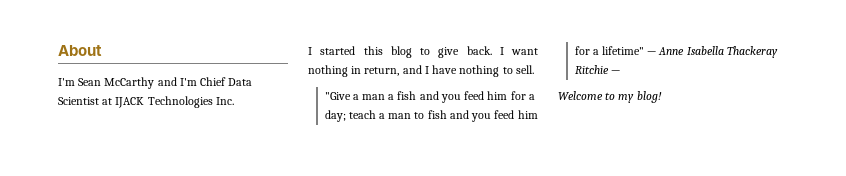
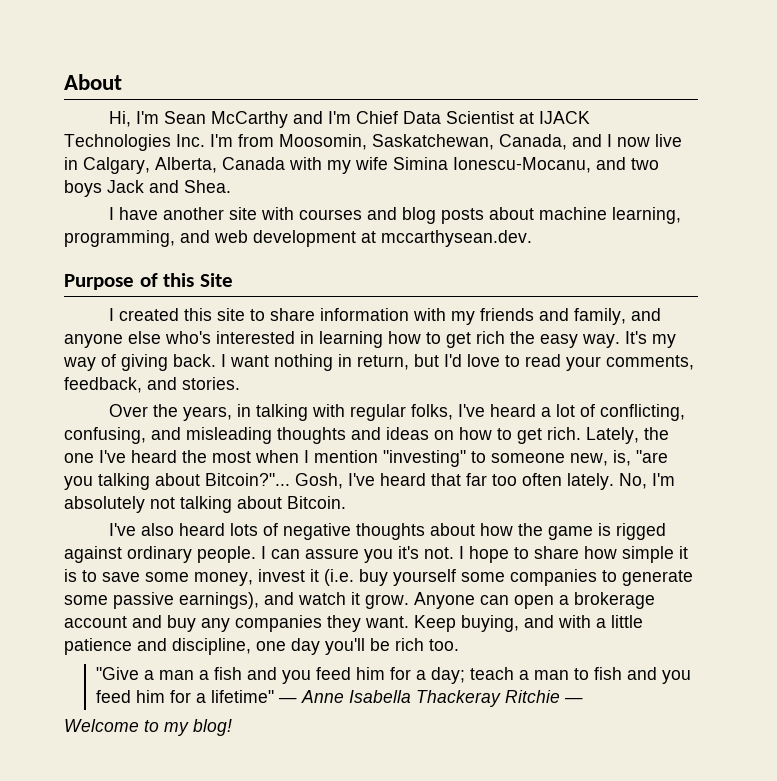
- I'm Sean McCarthy and I'm Chief Data Scientist at IJACK Technologies Inc.
- I started this blog to give back.
+ Hi, I'm Sean McCarthy and I'm Chief Data Scientist at IJACK Technologies Inc. I'm from Moosomin, Saskatchewan, Canada, and I now live in Calgary, Alberta, Canada with my wife Simina Ionescu-Mocanu, and two boys Jack and Shea.
+ I have another site with courses and blog posts about machine learning, programming, and web development at mccarthysean.dev.
+ Purpose of this Site
+ I created this site to share information with my friends and family, and anyone else who's interested in learning how to get rich the easy way. It's my way of giving back.
- I want nothing in return, and I have nothing to sell.
+ I want nothing in return, but I'd love to read your comments, feedback, and stories.
+ Over the years, in talking with regular folks, I've heard a lot of conflicting, confusing, and misleading thoughts and ideas on how to get rich. Lately, the one I've heard the most when I mention "investing" to someone new, is, "are you talking about Bitcoin?"... Gosh, I've heard that far too often lately. No, I'm absolutely not talking about Bitcoin.
+ I've also heard lots of negative thoughts about how the game is rigged against ordinary people. I can assure you it's not. I hope to share how simple it is to save some money, invest it (i.e. buy yourself some companies to generate some passive earnings), and watch it grow. Anyone can open a brokerage account and buy any companies they want. Keep buying, and with a little patience and discipline, one day you'll be rich too.

